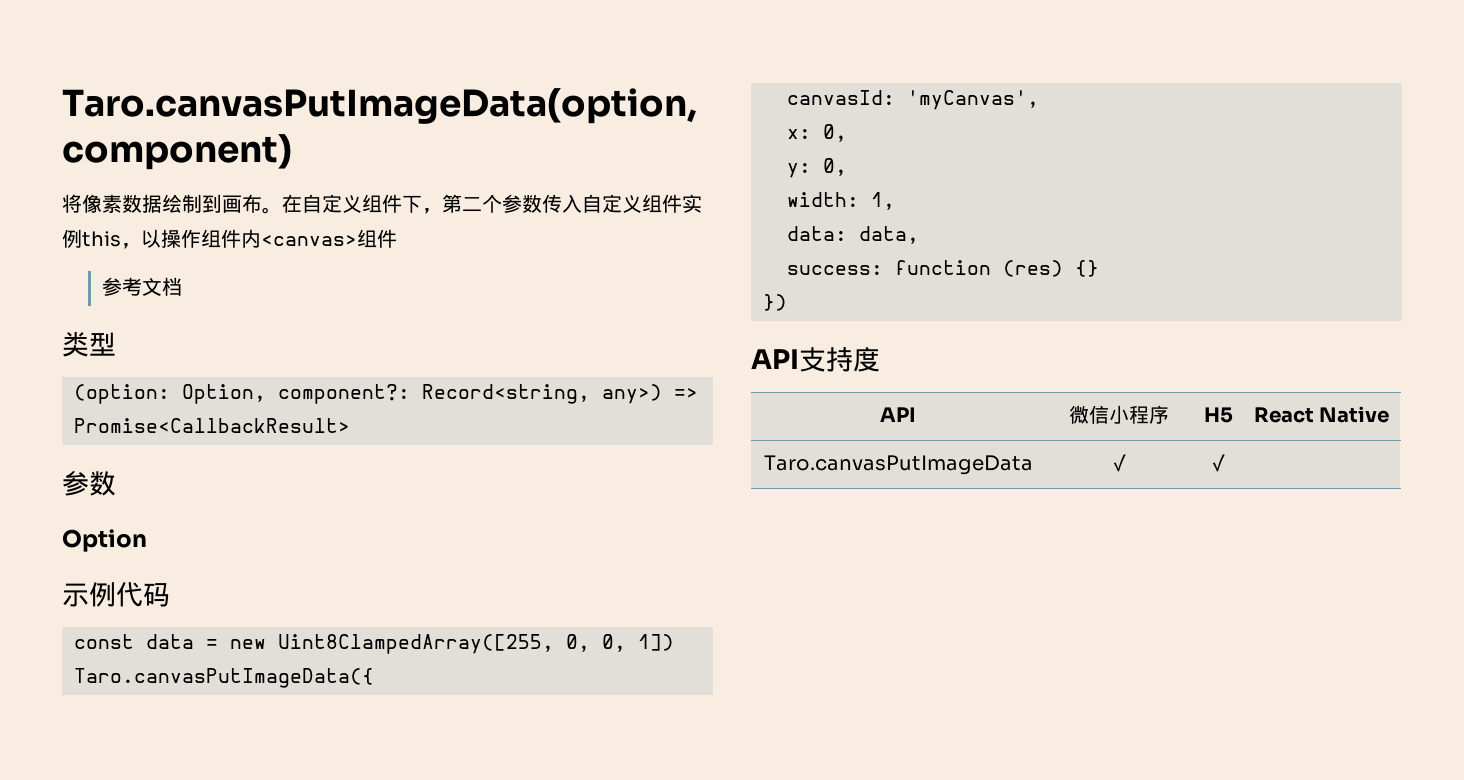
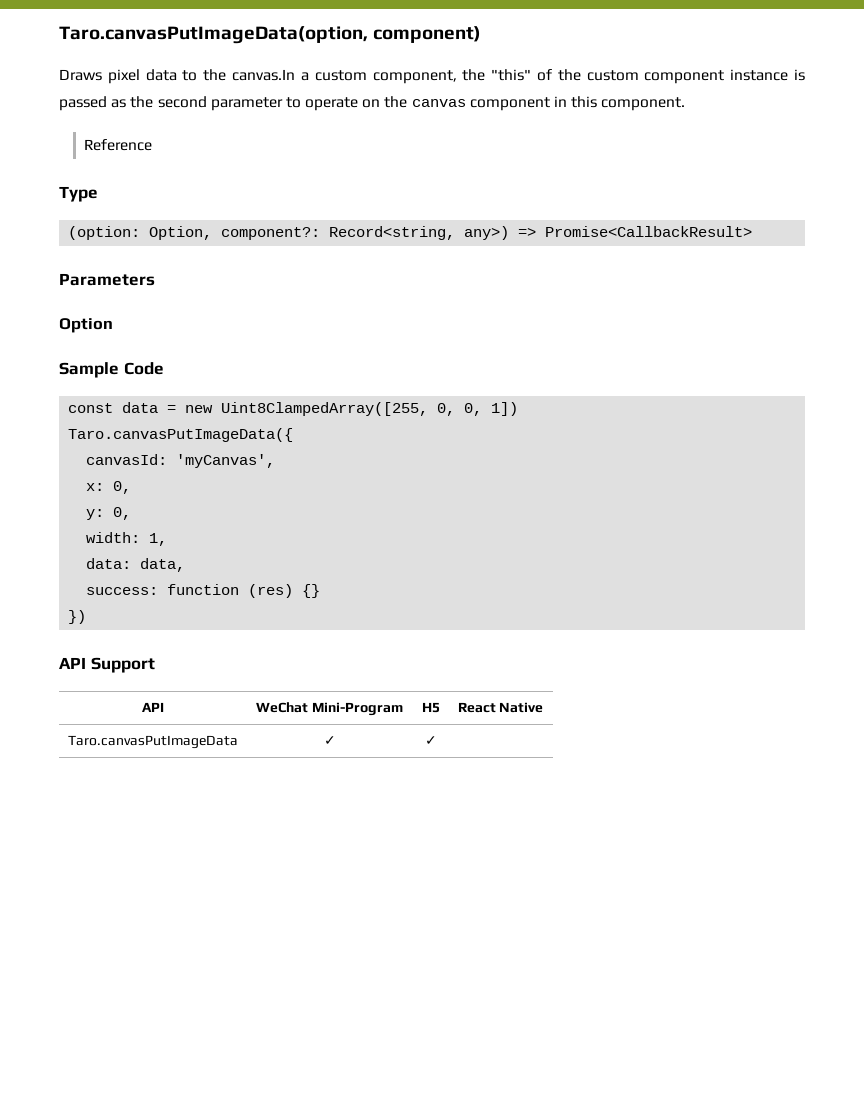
- 将像素数据绘制到画布。在自定义组件下，第二个参数传入自定义组件实例this，以操作组件内<canvas>组件
- 参考文档
- 类型
+ Draws pixel data to the canvas.In a custom component, the "this" of the custom component instance is passed as the second parameter to operate on the canvas component in this component.
+ Reference
+ Type
  (option: Option, component?: Record<string, any>) => Promise<CallbackResult>
- 参数
+ Parameters
- 示例代码
+ Sample Code
- API支持度
+ API Support
- API | 微信小程序 | H5 | React Native
+ API | WeChat Mini-Program | H5 | React Native

